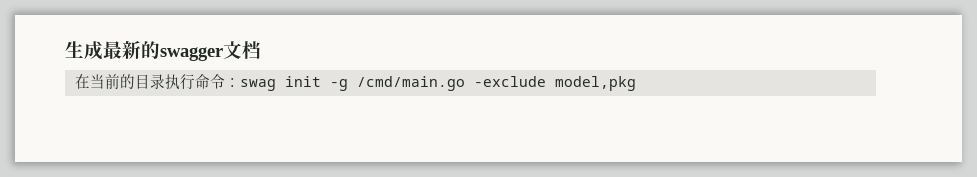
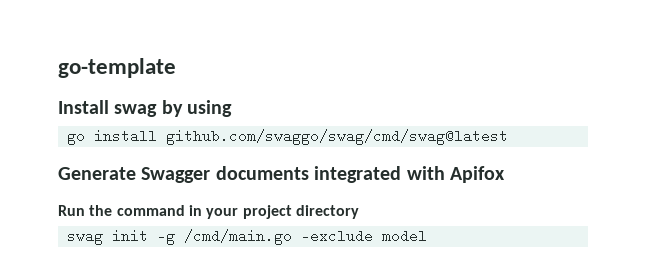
- 生成最新的swagger文档
- 在当前的目录执行命令：swag init -g /cmd/main.go -exclude model,pkg
+ go-template
+ Install swag by using
+ go install github.com/swaggo/swag/cmd/swag@latest
+ Generate Swagger documents integrated with Apifox
+ Run the command in your project directory
+ swag init -g /cmd/main.go -exclude model

